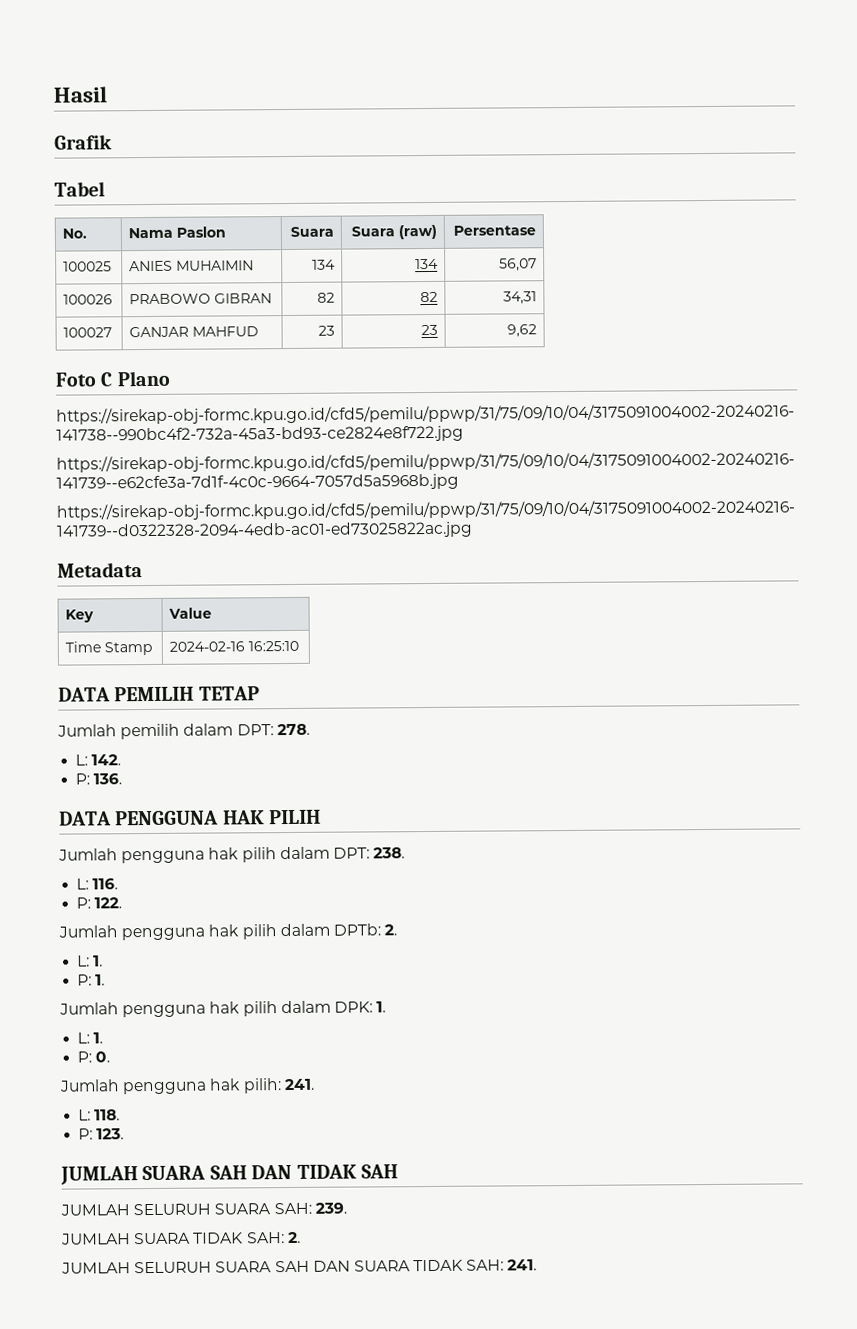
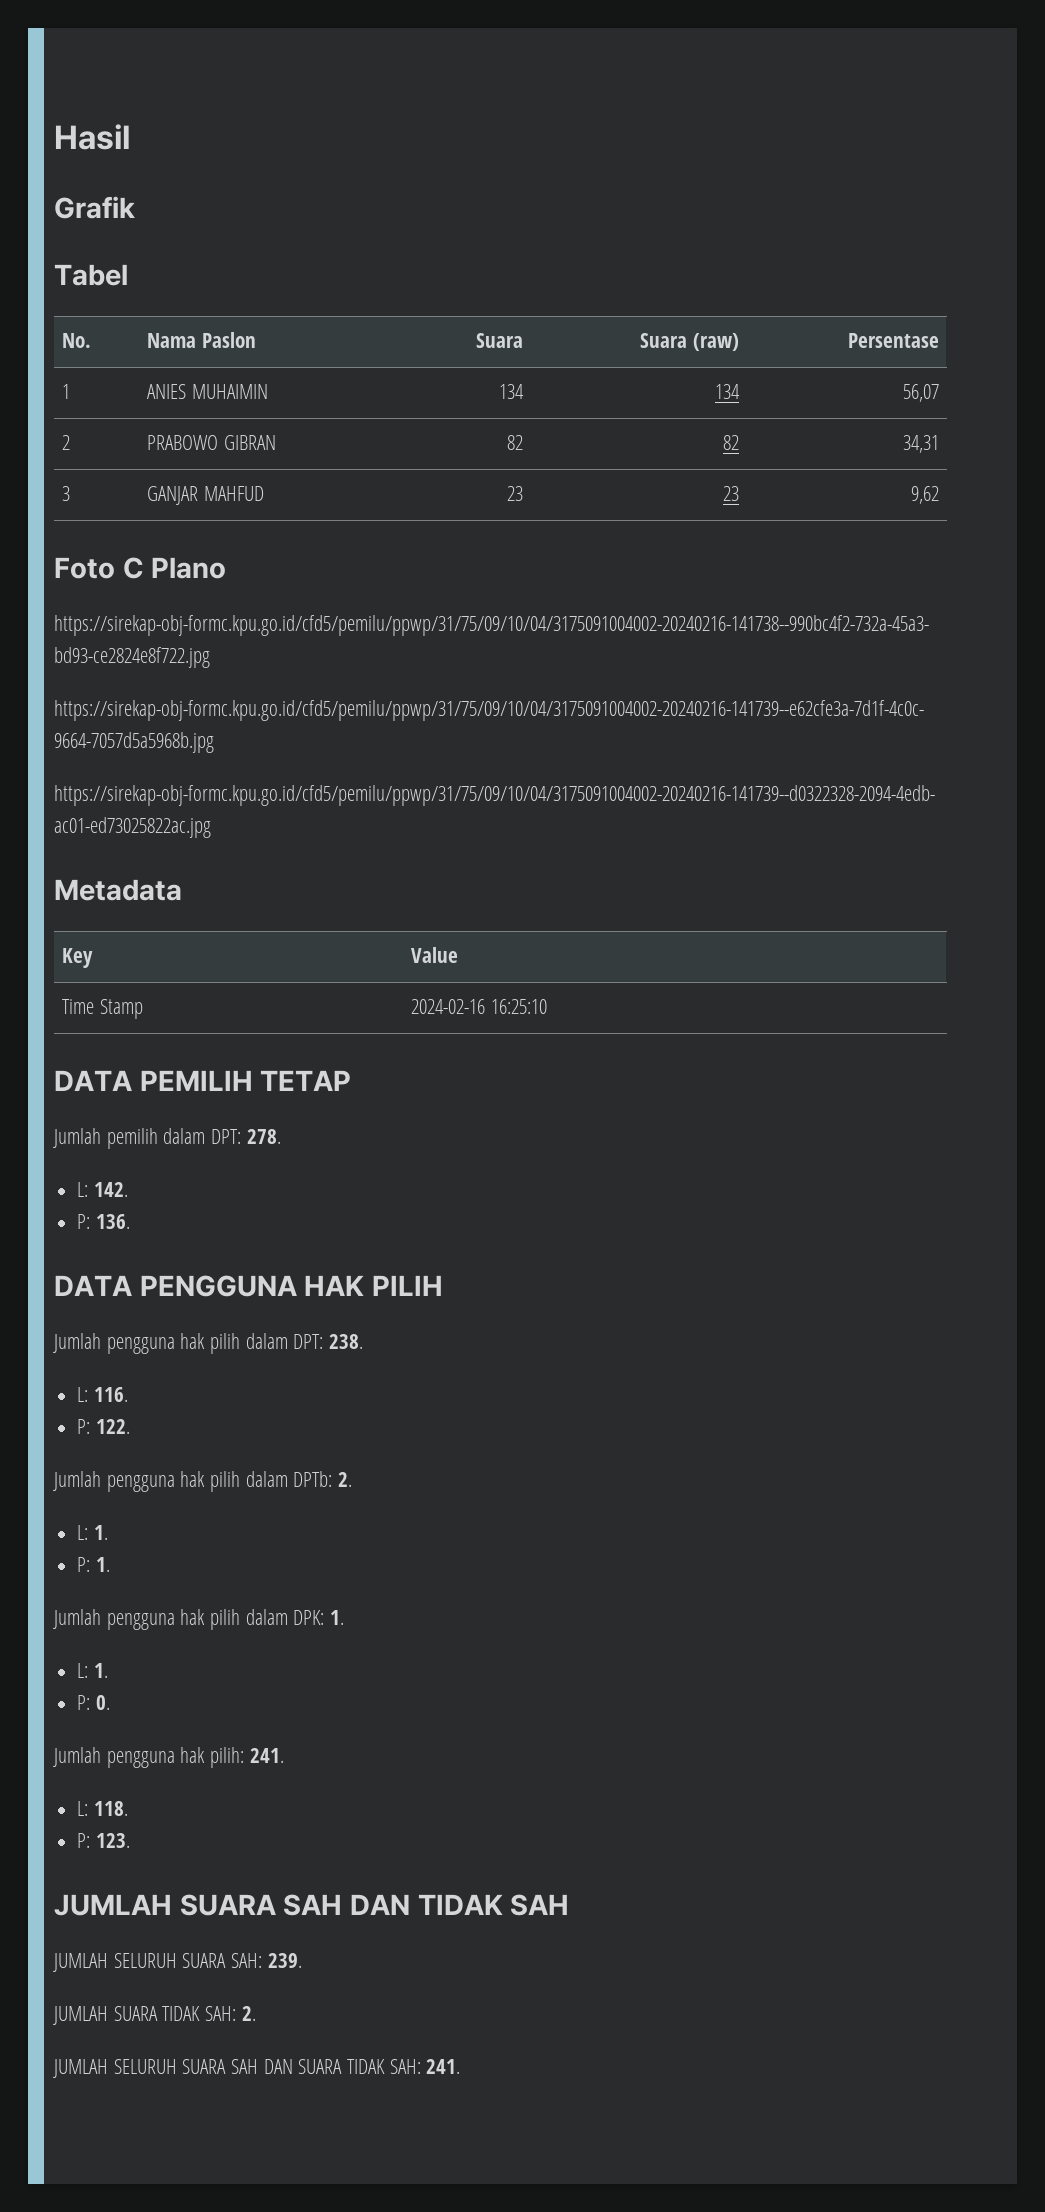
- 100025 | ANIES MUHAIMIN | 134 | 134 | 56,07
+ 1 | ANIES MUHAIMIN | 134 | 134 | 56,07
- 100026 | PRABOWO GIBRAN | 82 | 82 | 34,31
+ 2 | PRABOWO GIBRAN | 82 | 82 | 34,31
- 100027 | GANJAR MAHFUD | 23 | 23 | 9,62
+ 3 | GANJAR MAHFUD | 23 | 23 | 9,62

